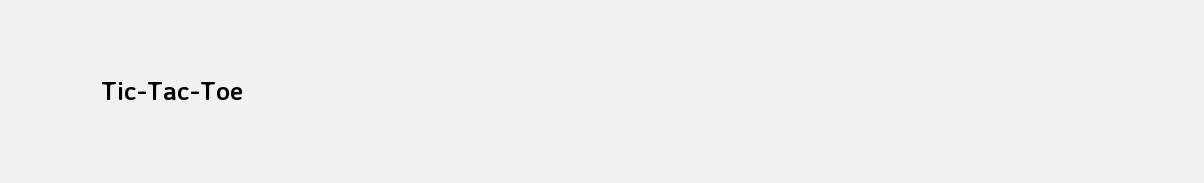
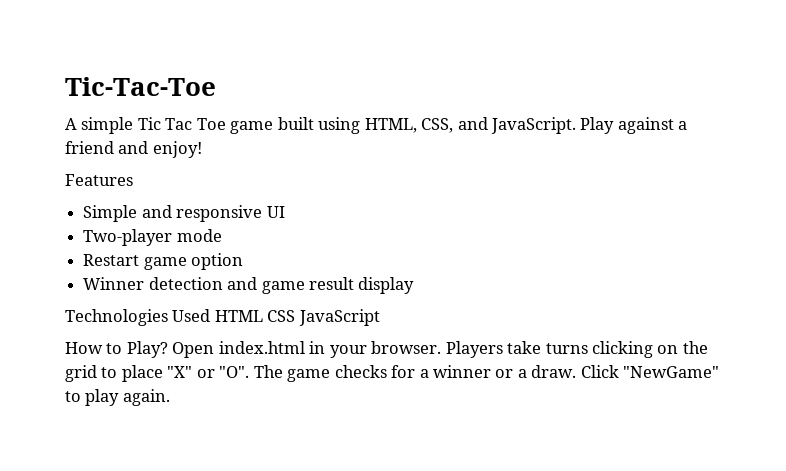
+ A simple Tic Tac Toe game built using HTML, CSS, and JavaScript. Play against a friend and enjoy!
+ Features
+ Simple and responsive UI
+ Two-player mode
+ Restart game option
+ Winner detection and game result display
+ Technologies Used HTML CSS JavaScript
+ How to Play? Open index.html in your browser. Players take turns clicking on the grid to place "X" or "O". The game checks for a winner or a draw. Click "NewGame" to play again.

